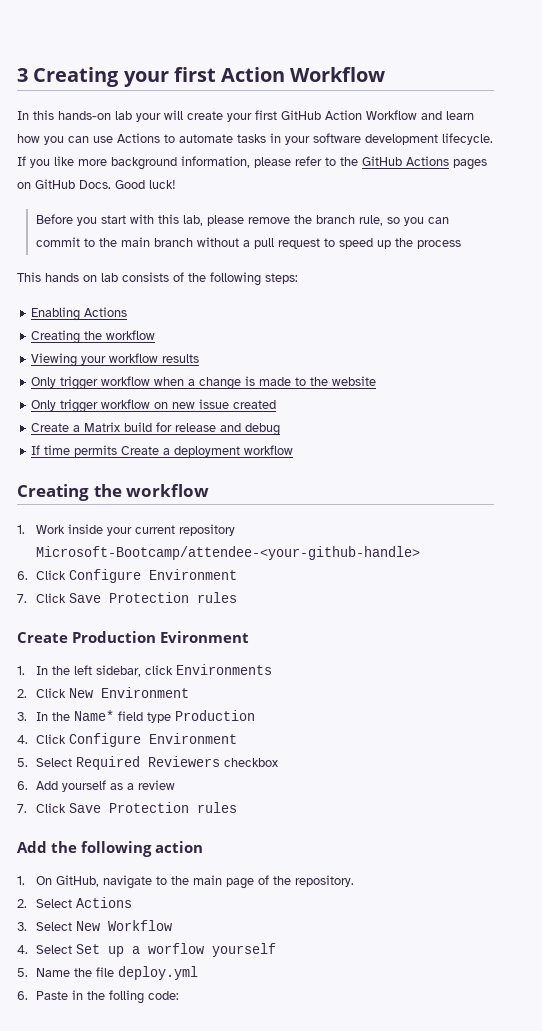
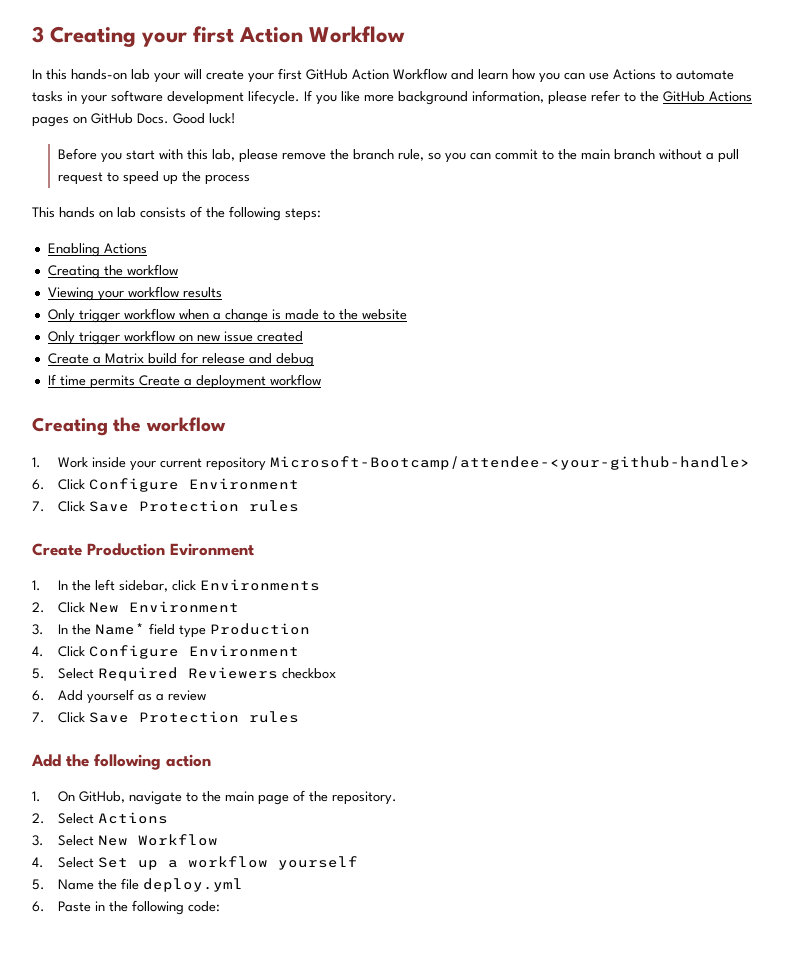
- 4. Select Set up a worflow yourself
+ 4. Select Set up a workflow yourself
- 6. Paste in the folling code:
+ 6. Paste in the following code:

